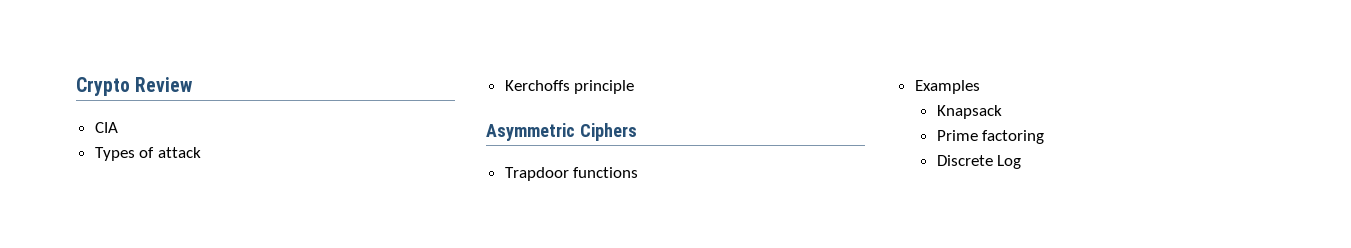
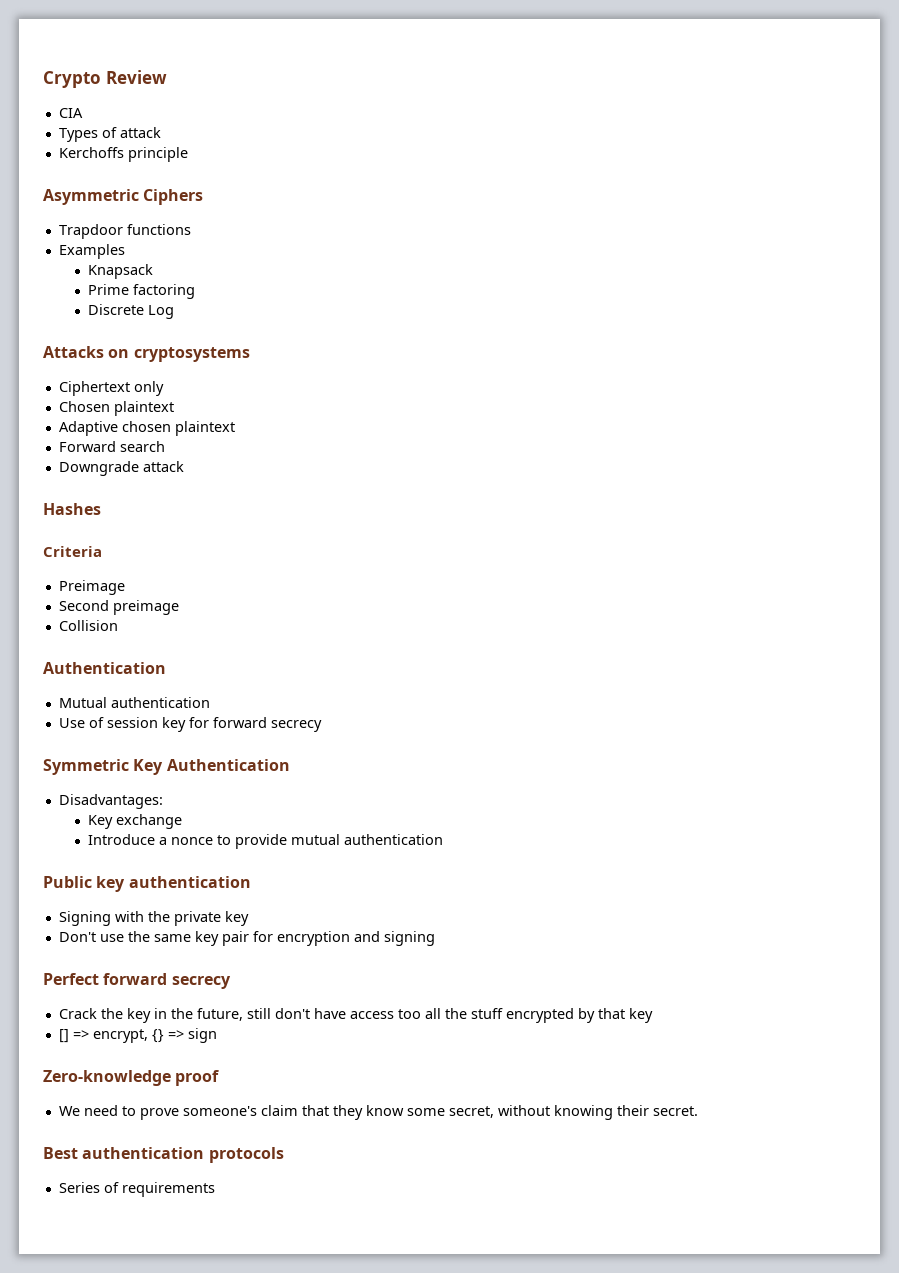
+ Attacks on cryptosystems
+ Ciphertext only
+ Chosen plaintext
+ Adaptive chosen plaintext
+ Forward search
+ Downgrade attack
+ Hashes
+ Criteria
+ Preimage
+ Second preimage
+ Collision
+ Authentication
+ Mutual authentication
+ Use of session key for forward secrecy
+ Symmetric Key Authentication
+ Disadvantages:
+ Key exchange
+ Introduce a nonce to provide mutual authentication
+ Public key authentication
+ Signing with the private key
+ Don't use the same key pair for encryption and signing
+ Perfect forward secrecy
+ Crack the key in the future, still don't have access too all the stuff encrypted by that key
+ [] => encrypt, {} => sign
+ Zero-knowledge proof
+ We need to prove someone's claim that they know some secret, without knowing their secret.
+ Best authentication protocols
+ Series of requirements

